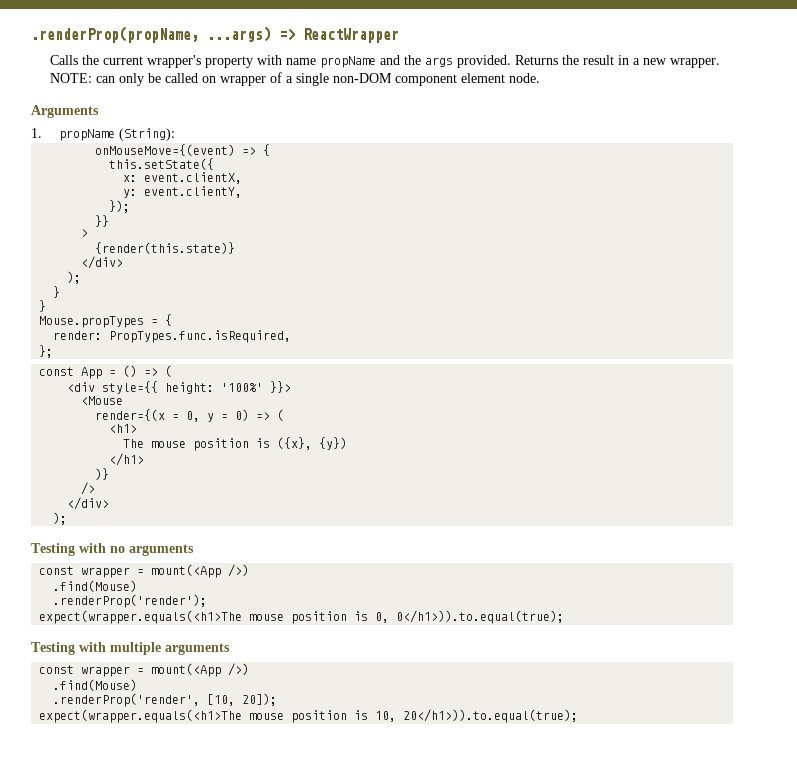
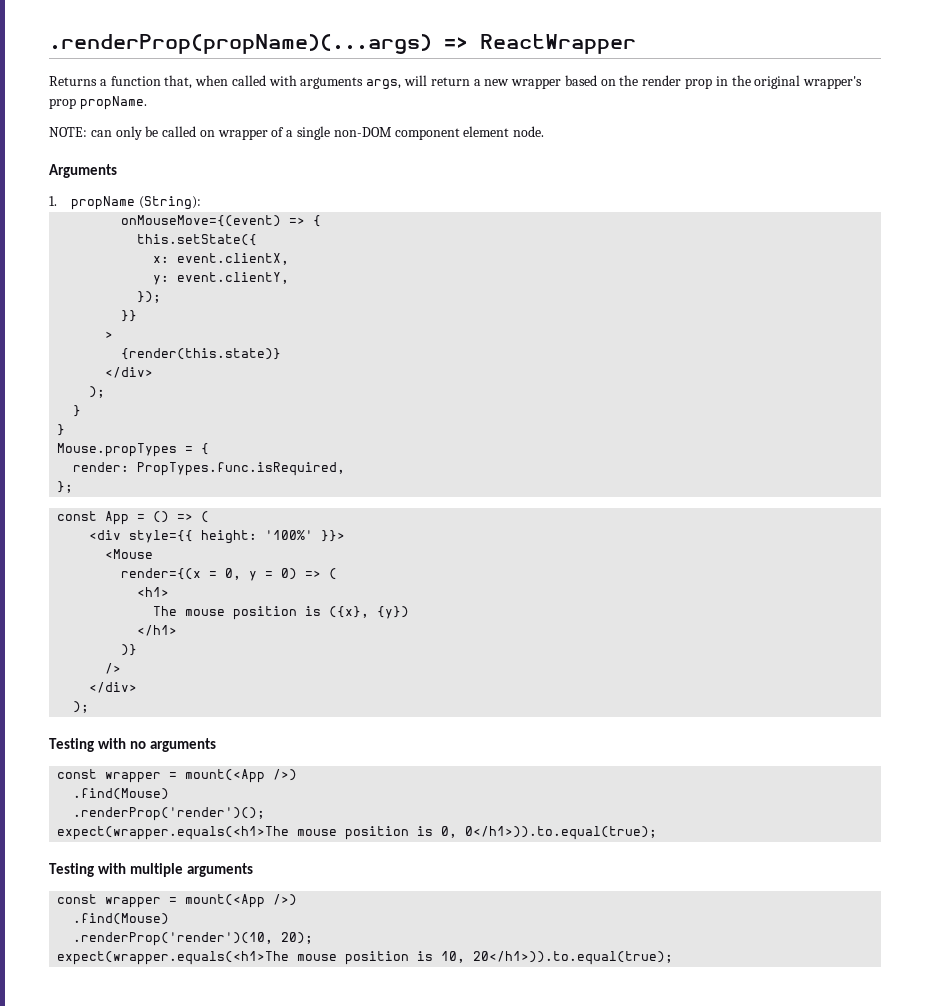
- .renderProp(propName, ...args) => ReactWrapper
+ .renderProp(propName)(...args) => ReactWrapper
- Calls the current wrapper's property with name propName and the args provided. Returns the result in a new wrapper.
+ Returns a function that, when called with arguments args, will return a new wrapper based on the render prop in the original wrapper's prop propName.
- .renderProp('render');
+ .renderProp('render')();
- .renderProp('render', [10, 20]);
+ .renderProp('render')(10, 20);

